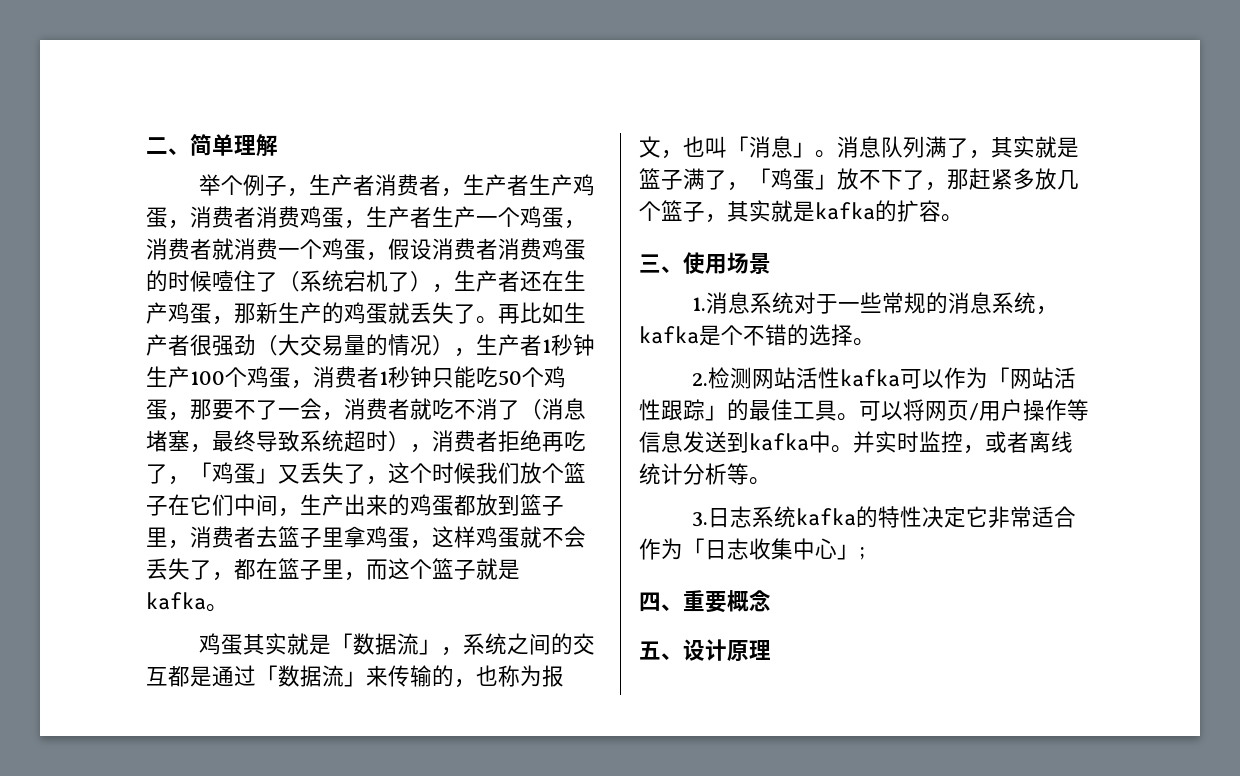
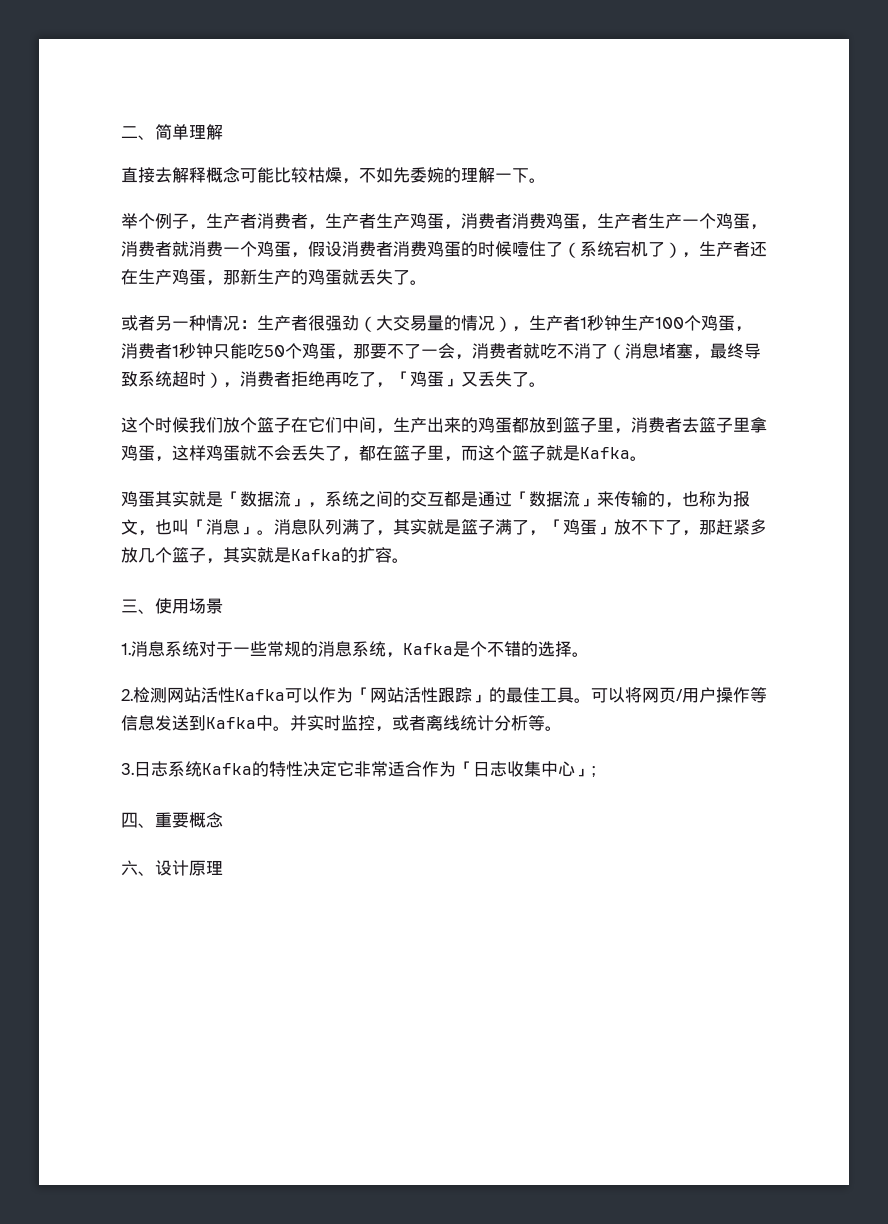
+ 直接去解释概念可能比较枯燥，不如先委婉的理解一下。
- 举个例子，生产者消费者，生产者生产鸡蛋，消费者消费鸡蛋，生产者生产一个鸡蛋，消费者就消费一个鸡蛋，假设消费者消费鸡蛋的时候噎住了（系统宕机了），生产者还在生产鸡蛋，那新生产的鸡蛋就丢失了。再比如生产者很强劲（大交易量的情况），生产者1秒钟生产100个鸡蛋，消费者1秒钟只能吃50个鸡蛋，那要不了一会，消费者就吃不消了（消息堵塞，最终导致系统超时），消费者拒绝再吃了，「鸡蛋」又丢失了，这个时候我们放个篮子在它们中间，生产出来的鸡蛋都放到篮子里，消费者去篮子里拿鸡蛋，这样鸡蛋就不会丢失了，都在篮子里，而这个篮子就是kafka。
+ 举个例子，生产者消费者，生产者生产鸡蛋，消费者消费鸡蛋，生产者生产一个鸡蛋，消费者就消费一个鸡蛋，假设消费者消费鸡蛋的时候噎住了（系统宕机了），生产者还在生产鸡蛋，那新生产的鸡蛋就丢失了。
+ 或者另一种情况：生产者很强劲（大交易量的情况），生产者1秒钟生产100个鸡蛋，消费者1秒钟只能吃50个鸡蛋，那要不了一会，消费者就吃不消了（消息堵塞，最终导致系统超时），消费者拒绝再吃了，「鸡蛋」又丢失了。
+ 这个时候我们放个篮子在它们中间，生产出来的鸡蛋都放到篮子里，消费者去篮子里拿鸡蛋，这样鸡蛋就不会丢失了，都在篮子里，而这个篮子就是Kafka。
- 消息队列满了，其实就是篮子满了，「鸡蛋」放不下了，那赶紧多放几个篮子，其实就是kafka的扩容。
+ 消息队列满了，其实就是篮子满了，「鸡蛋」放不下了，那赶紧多放几个篮子，其实就是Kafka的扩容。
- 1.消息系统对于一些常规的消息系统，kafka是个不错的选择。
+ 1.消息系统对于一些常规的消息系统，Kafka是个不错的选择。
- 2.检测网站活性kafka可以作为「网站活性跟踪」的最佳工具。
+ 2.检测网站活性Kafka可以作为「网站活性跟踪」的最佳工具。
- 可以将网页/用户操作等信息发送到kafka中。
+ 可以将网页/用户操作等信息发送到Kafka中。
- 3.日志系统kafka的特性决定它非常适合作为「日志收集中心」;
+ 3.日志系统Kafka的特性决定它非常适合作为「日志收集中心」;
- 五、设计原理
+ 六、设计原理

